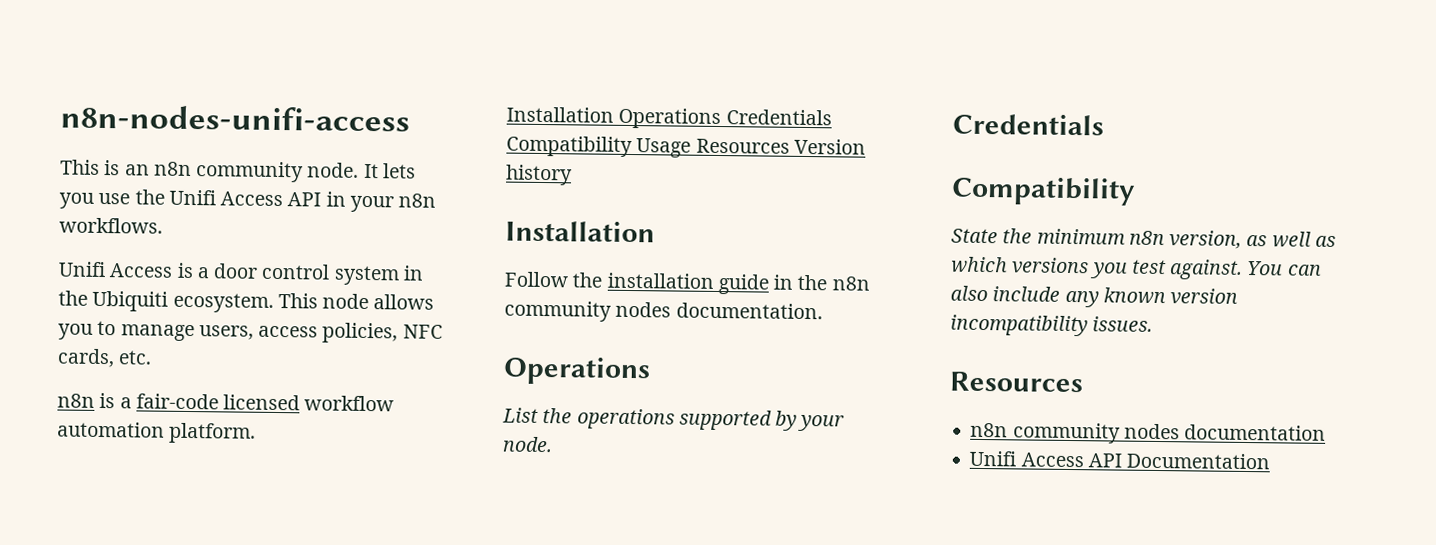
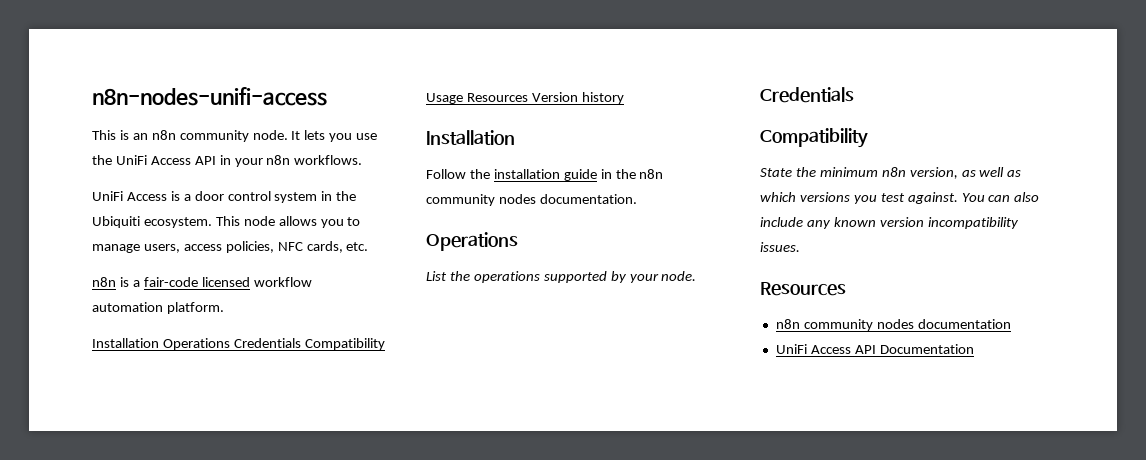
- It lets you use the Unifi Access API in your n8n workflows.
+ It lets you use the UniFi Access API in your n8n workflows.
- Unifi Access is a door control system in the Ubiquiti ecosystem.
+ UniFi Access is a door control system in the Ubiquiti ecosystem.
- Unifi Access API Documentation
+ UniFi Access API Documentation

